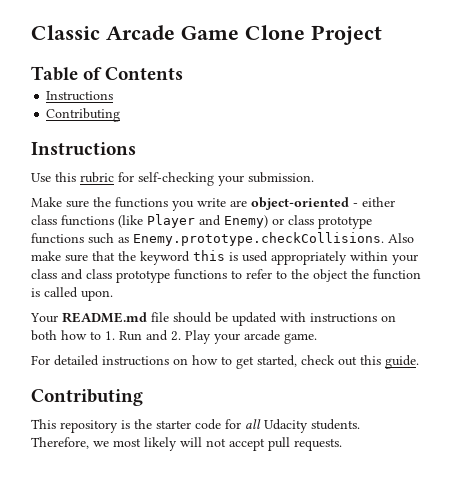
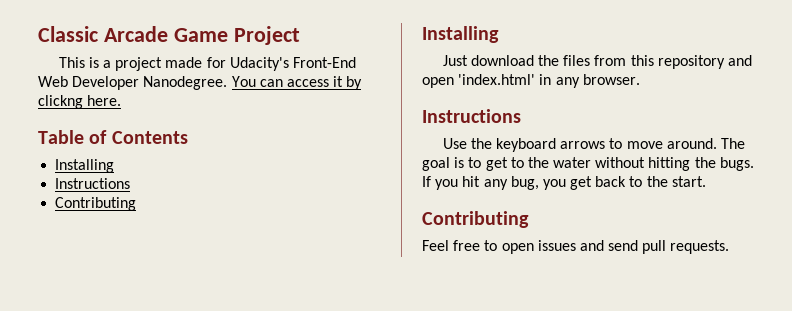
- Classic Arcade Game Clone Project
+ Classic Arcade Game Project
+ This is a project made for Udacity's Front-End Web Developer Nanodegree. You can access it by clickng here.
  Table of Contents
+ Installing
  Instructions
  Contributing
+ Installing
+ Just download the files from this repository and open 'index.html' in any browser.
  Instructions
- Use this rubric for self-checking your submission.
- Make sure the functions you write are object-oriented - either class functions (like Player and Enemy) or class prototype functions such as Enemy.prototype.checkCollisions. Also make sure that the keyword this is used appropriately within your class and class prototype functions to refer to the object the function is called upon.
- Your README.md file should be updated with instructions on both how to 1. Run and 2. Play your arcade game.
- For detailed instructions on how to get started, check out this guide.
+ Use the keyboard arrows to move around. The goal is to get to the water without hitting the bugs. If you hit any bug, you get back to the start.
  Contributing
- This repository is the starter code for all Udacity students. Therefore, we most likely will not accept pull requests.
+ Feel free to open issues and send pull requests.

